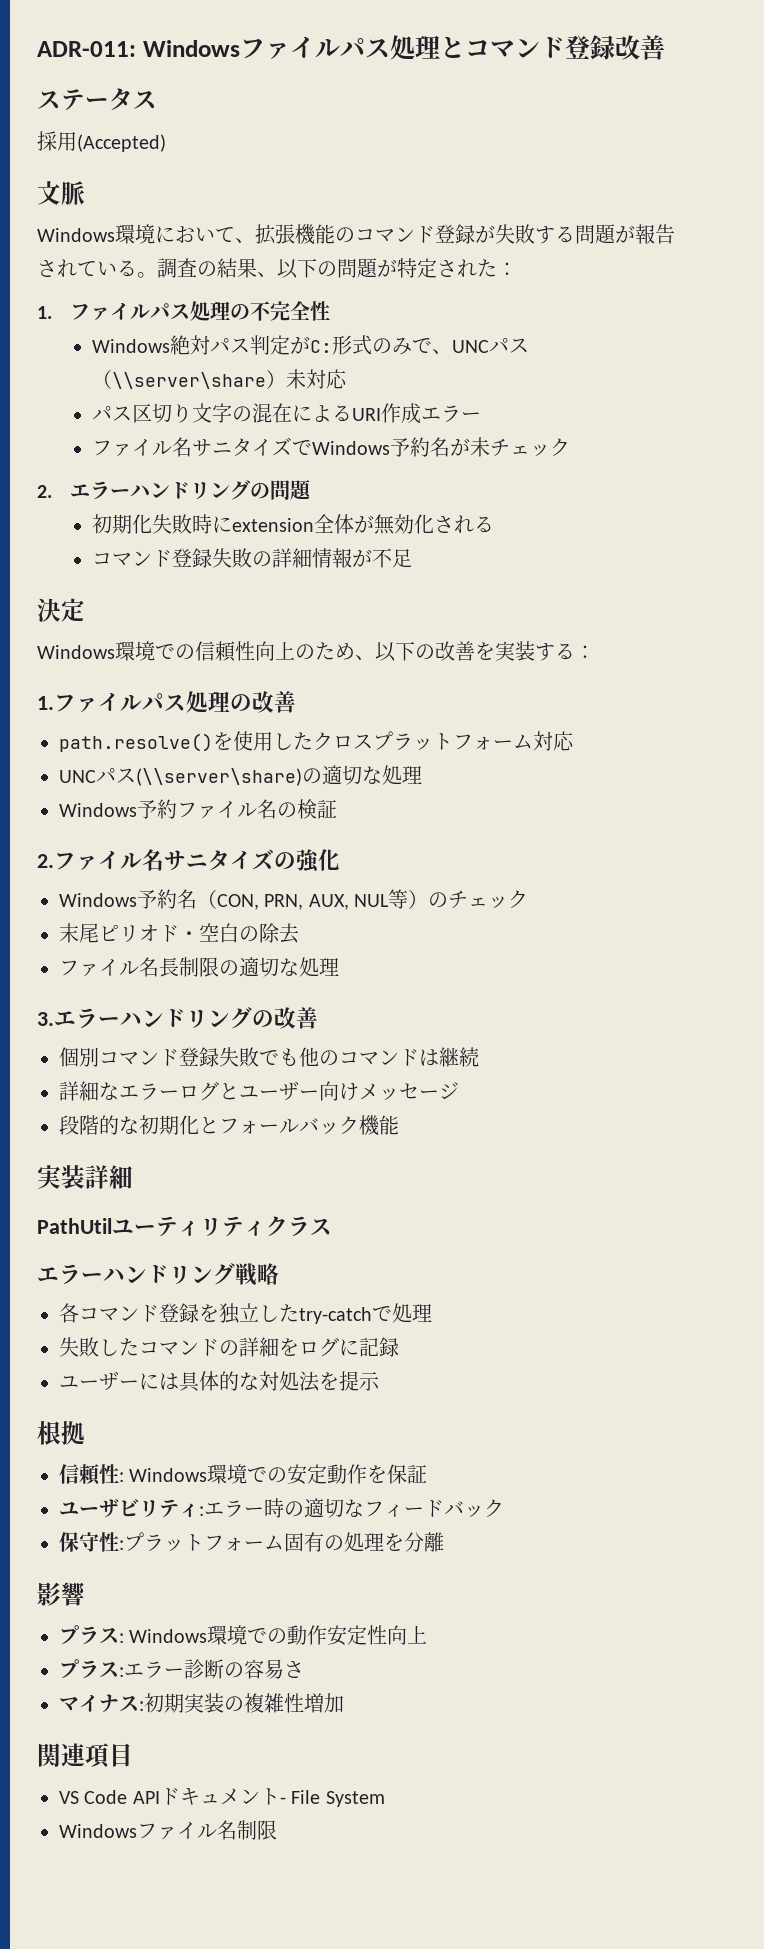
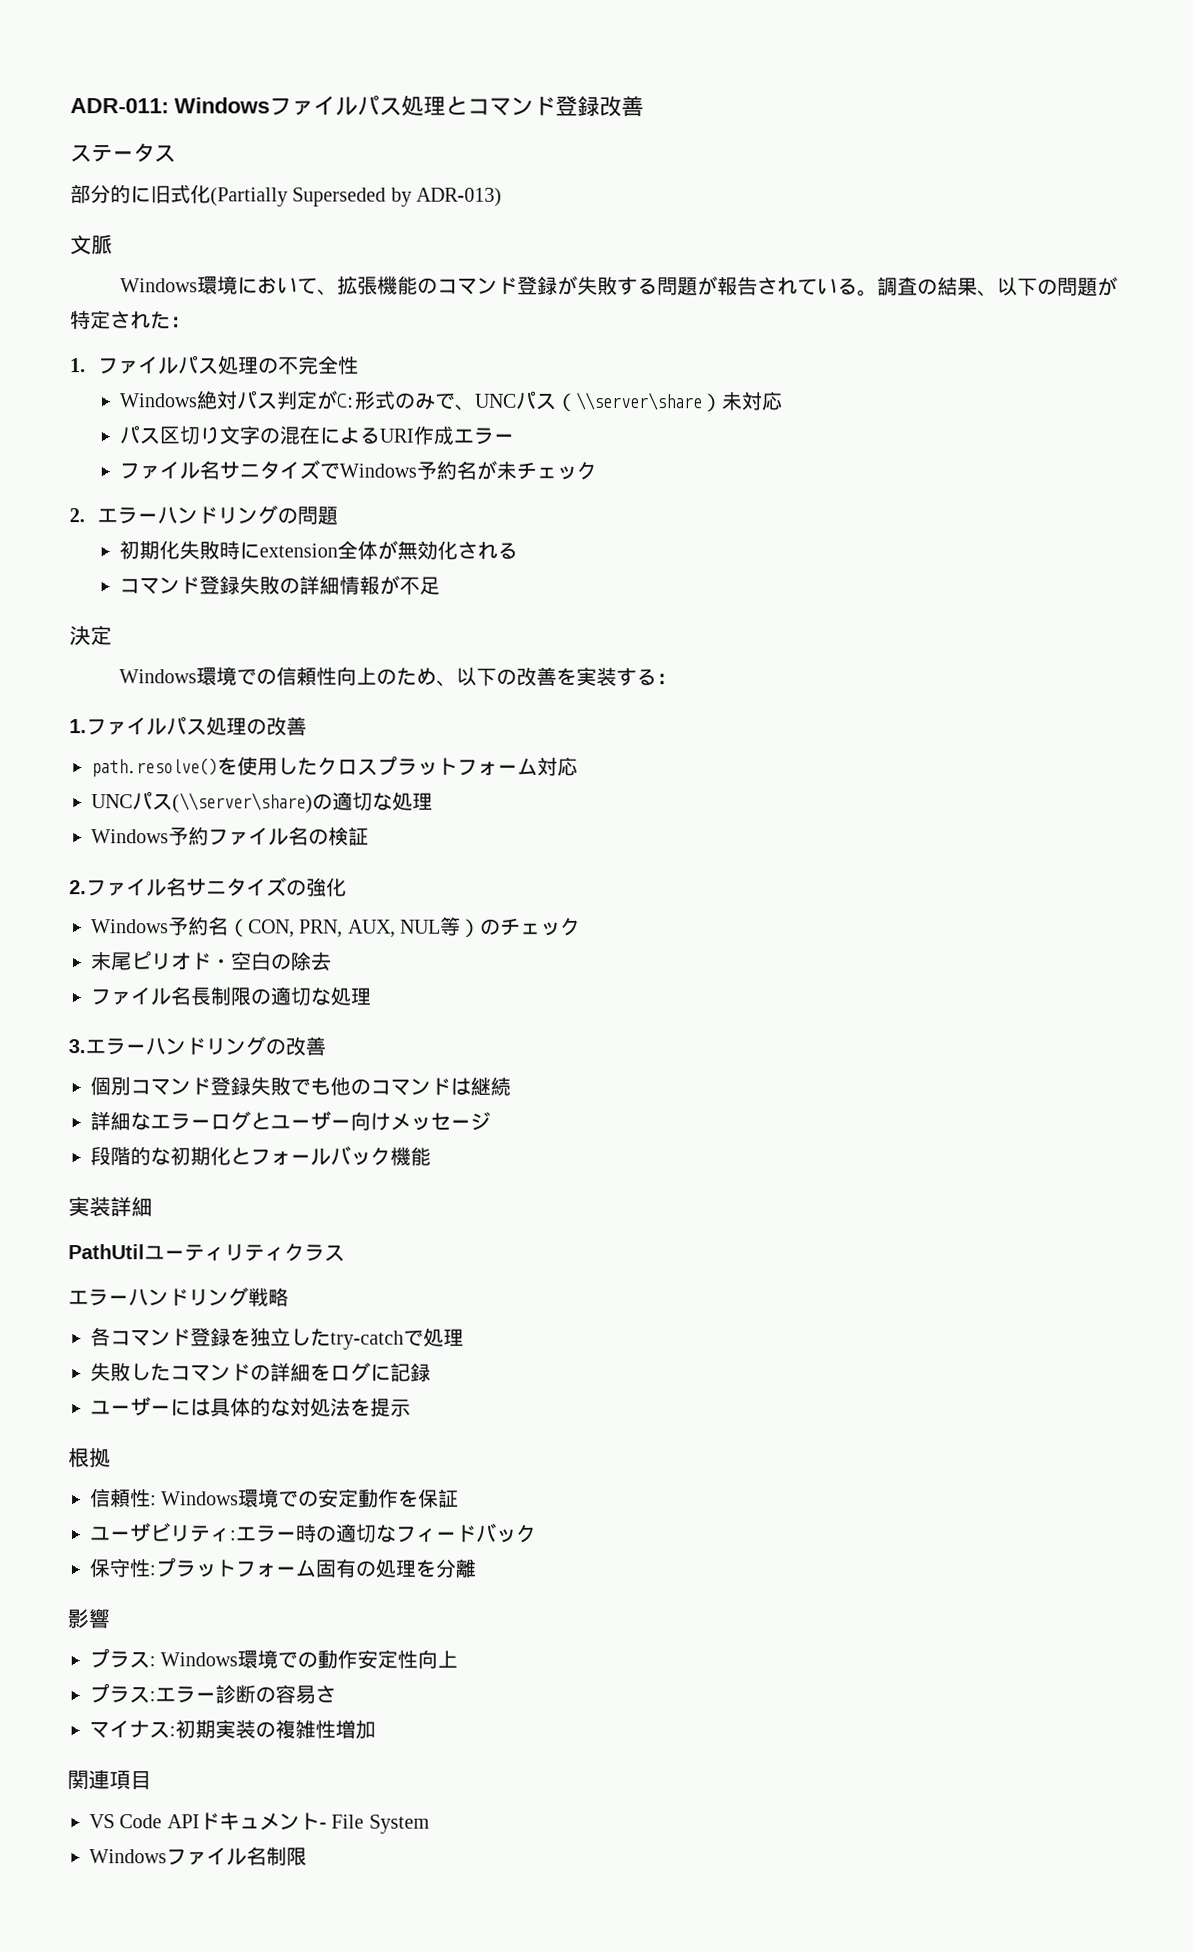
- 採用(Accepted)
+ 部分的に旧式化(Partially Superseded by ADR-013)

